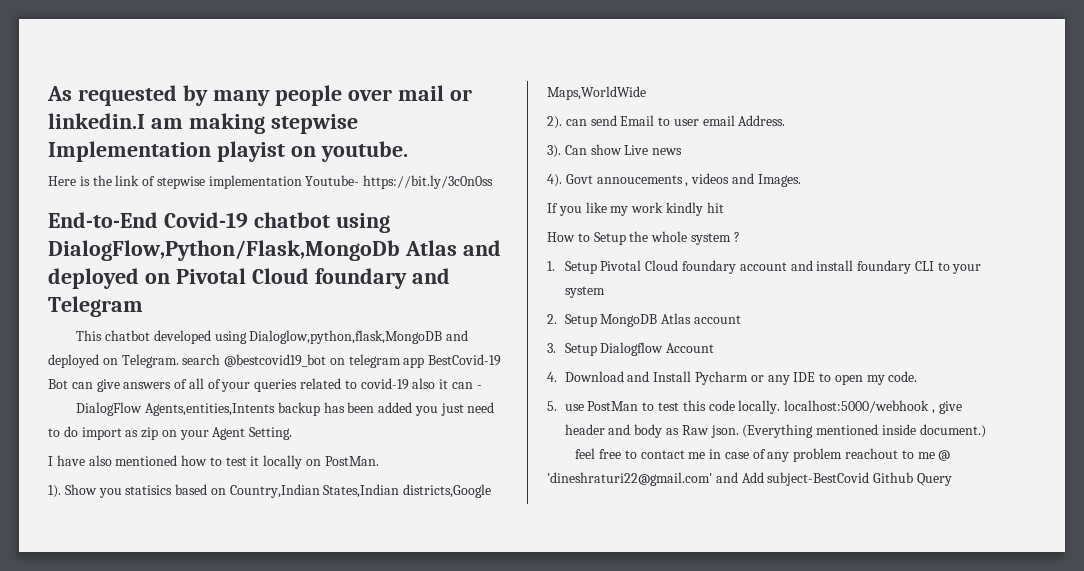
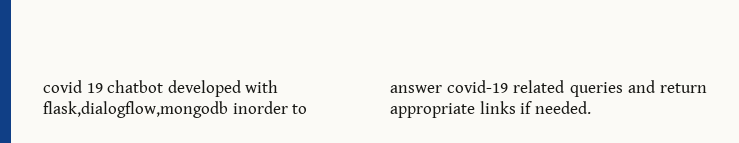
- As requested by many people over mail or linkedin.I am making stepwise Implementation playist on youtube.
- Here is the link of stepwise implementation Youtube- https://bit.ly/3c0n0ss
- End-to-End Covid-19 chatbot using DialogFlow,Python/Flask,MongoDb Atlas and deployed on Pivotal Cloud foundary and Telegram
- This chatbot developed using Dialoglow,python,flask,MongoDB and deployed on Telegram. search @bestcovid19_bot on telegram app BestCovid-19 Bot can give answers of all of your queries related to covid-19 also it can -
- DialogFlow Agents,entities,Intents backup has been added you just need to do import as zip on your Agent Setting.
- I have also mentioned how to test it locally on PostMan.
- 1). Show you statisics based on Country,Indian States,Indian districts,Google Maps,WorldWide
- 2). can send Email to user email Address.
- 3). Can show Live news
- 4). Govt annoucements , videos and Images.
- If you like my work kindly hit
- How to Setup the whole system ?
- 1. Setup Pivotal Cloud foundary account and install foundary CLI to your system
- 2. Setup MongoDB Atlas account
- 3. Setup Dialogflow Account
- 4. Download and Install Pycharm or any IDE to open my code.
- 5. use PostMan to test this code locally. localhost:5000/webhook , give header and body as Raw json. (Everything mentioned inside document.)
- feel free to contact me in case of any problem reachout to me @ 'dineshraturi22@gmail.com' and Add subject-BestCovid Github Query
+ covid 19 chatbot developed with flask,dialogflow,mongodb inorder to answer covid-19 related queries and return appropriate links if needed.

